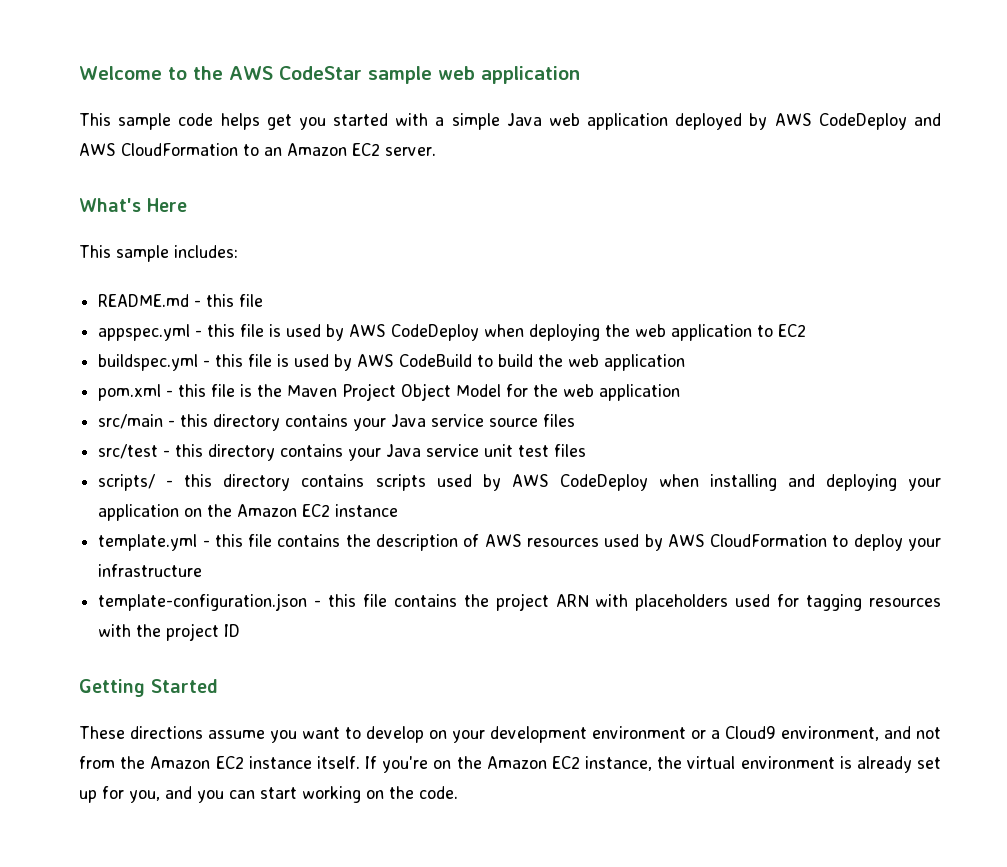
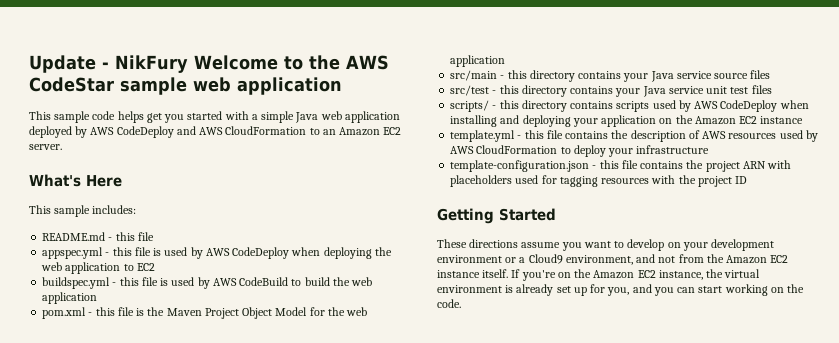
- Welcome to the AWS CodeStar sample web application
+ Update - NikFury Welcome to the AWS CodeStar sample web application

